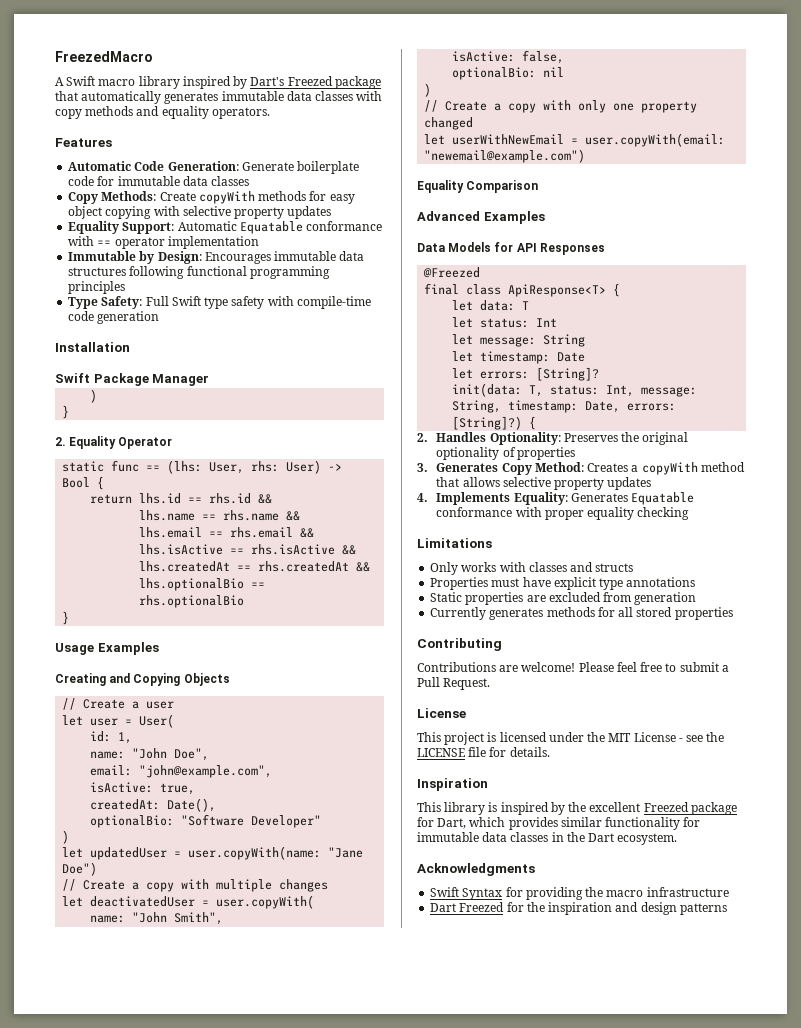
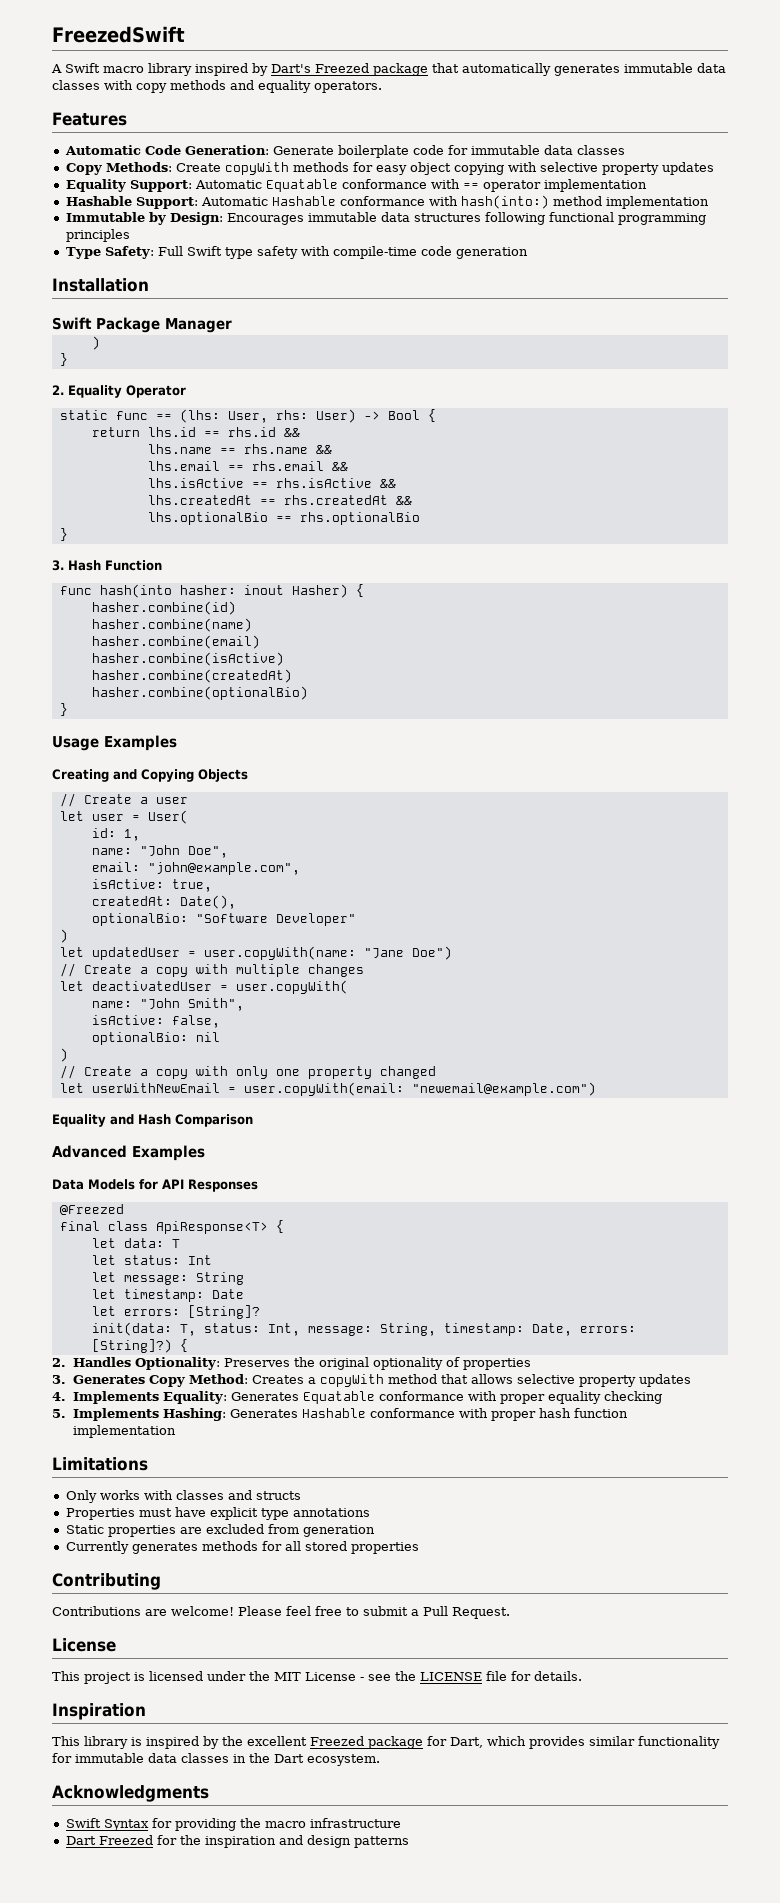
- FreezedMacro
+ FreezedSwift
+ Hashable Support: Automatic Hashable conformance with hash(into:) method implementation
+ 3. Hash Function
+ func hash(into hasher: inout Hasher) {
+ hasher.combine(id)
+ hasher.combine(name)
+ hasher.combine(email)
+ hasher.combine(isActive)
+ hasher.combine(createdAt)
+ hasher.combine(optionalBio)
+ }
- Equality Comparison
+ Equality and Hash Comparison
+ 5. Implements Hashing: Generates Hashable conformance with proper hash function implementation

